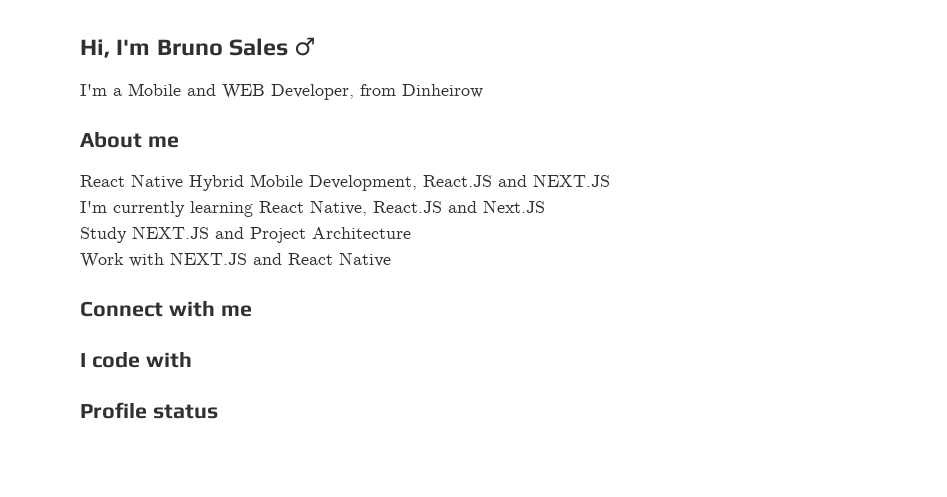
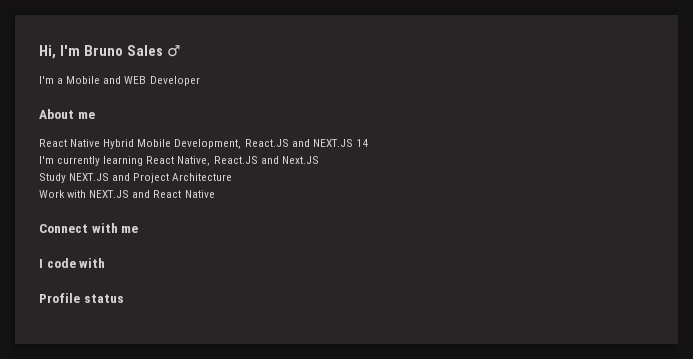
- I'm a Mobile and WEB Developer, from Dinheirow
+ I'm a Mobile and WEB Developer
- React Native Hybrid Mobile Development, React.JS and NEXT.JS
+ React Native Hybrid Mobile Development, React.JS and NEXT.JS 14

